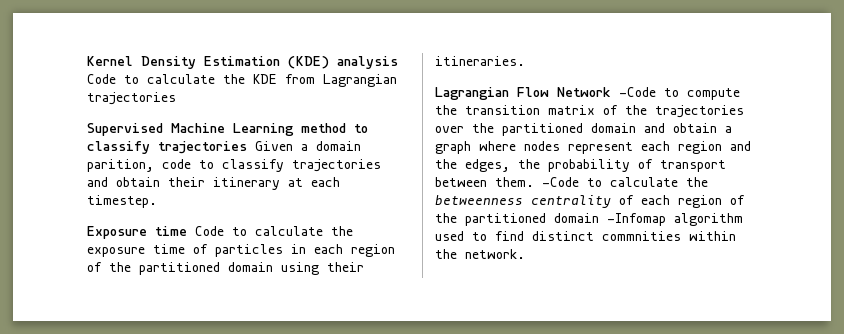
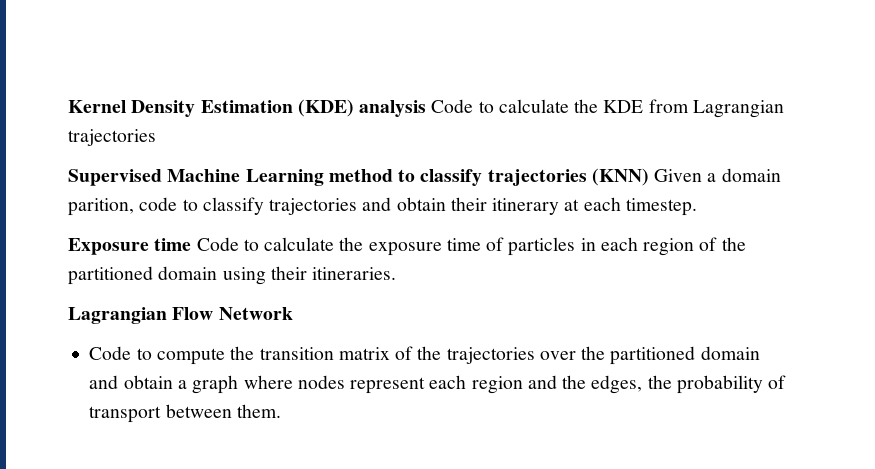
- Supervised Machine Learning method to classify trajectories Given a domain parition, code to classify trajectories and obtain their itinerary at each timestep.
+ Supervised Machine Learning method to classify trajectories (KNN) Given a domain parition, code to classify trajectories and obtain their itinerary at each timestep.
- Lagrangian Flow Network -Code to compute the transition matrix of the trajectories over the partitioned domain and obtain a graph where nodes represent each region and the edges, the probability of transport between them. -Code to calculate the betweenness centrality of each region of the partitioned domain -Infomap algorithm used to find distinct commnities within the network.
+ Lagrangian Flow Network
+ Code to compute the transition matrix of the trajectories over the partitioned domain and obtain a graph where nodes represent each region and the edges, the probability of transport between them.

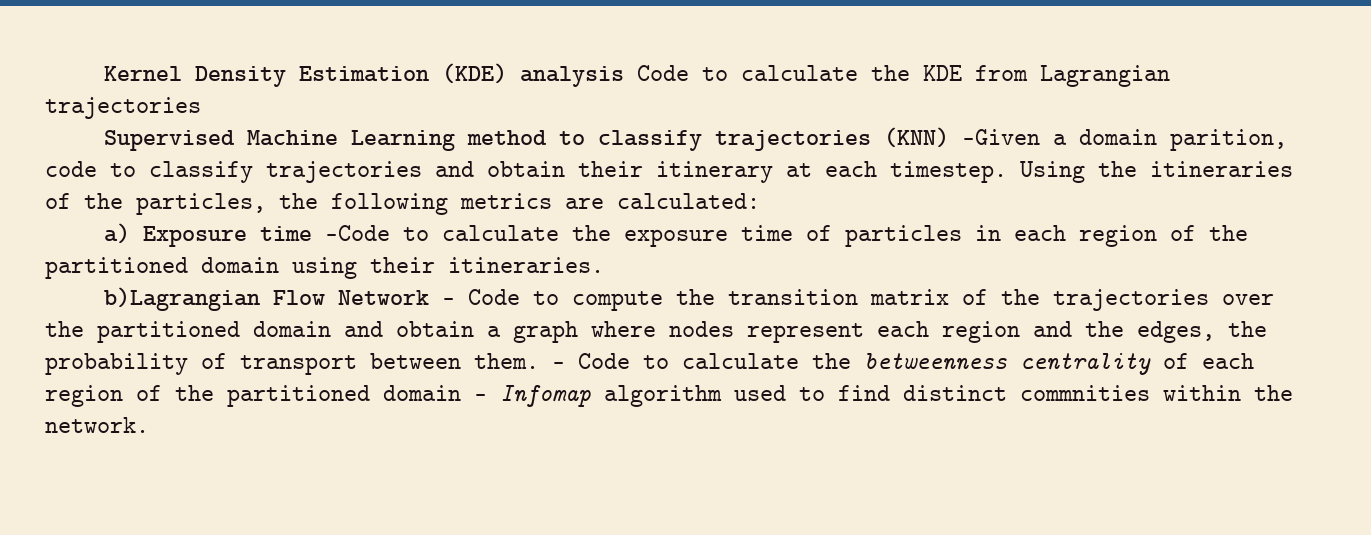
- Supervised Machine Learning method to classify trajectories (KNN) Given a domain parition, code to classify trajectories and obtain their itinerary at each timestep.
- Exposure time Code to calculate the exposure time of particles in each region of the partitioned domain using their itineraries.
+ Supervised Machine Learning method to classify trajectories (KNN) -Given a domain parition, code to classify trajectories and obtain their itinerary at each timestep. Using the itineraries of the particles, the following metrics are calculated:
+ a) Exposure time -Code to calculate the exposure time of particles in each region of the partitioned domain using their itineraries.
- Lagrangian Flow Network
- Code to compute the transition matrix of the trajectories over the partitioned domain and obtain a graph where nodes represent each region and the edges, the probability of transport between them.
+ b)Lagrangian Flow Network - Code to compute the transition matrix of the trajectories over the partitioned domain and obtain a graph where nodes represent each region and the edges, the probability of transport between them.
+ - Code to calculate the betweenness centrality of each region of the partitioned domain - Infomap algorithm used to find distinct commnities within the network.

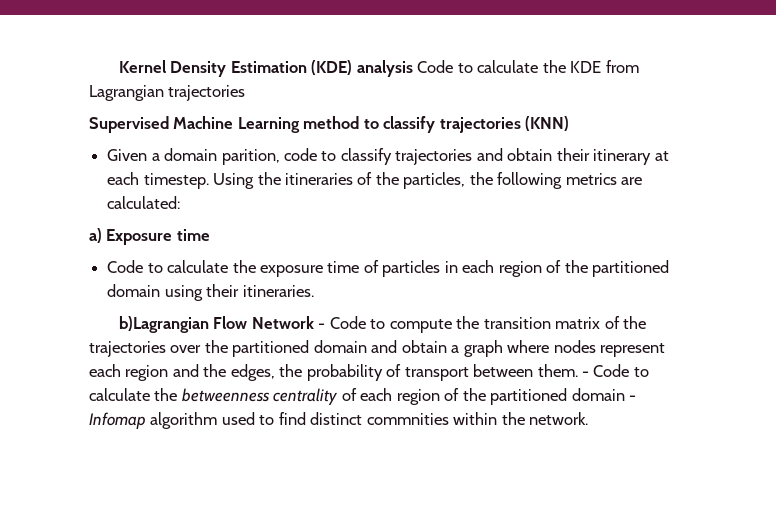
- Supervised Machine Learning method to classify trajectories (KNN) -Given a domain parition, code to classify trajectories and obtain their itinerary at each timestep.
+ Supervised Machine Learning method to classify trajectories (KNN)
+ Given a domain parition, code to classify trajectories and obtain their itinerary at each timestep.
- a) Exposure time -Code to calculate the exposure time of particles in each region of the partitioned domain using their itineraries.
+ a) Exposure time
+ Code to calculate the exposure time of particles in each region of the partitioned domain using their itineraries.

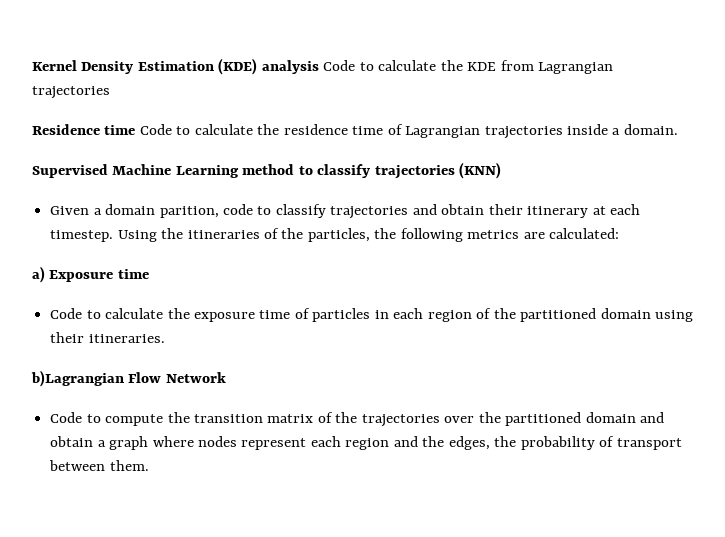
+ Residence time Code to calculate the residence time of Lagrangian trajectories inside a domain.
- b)Lagrangian Flow Network - Code to compute the transition matrix of the trajectories over the partitioned domain and obtain a graph where nodes represent each region and the edges, the probability of transport between them. - Code to calculate the betweenness centrality of each region of the partitioned domain - Infomap algorithm used to find distinct commnities within the network.
+ b)Lagrangian Flow Network
+ Code to compute the transition matrix of the trajectories over the partitioned domain and obtain a graph where nodes represent each region and the edges, the probability of transport between them.

